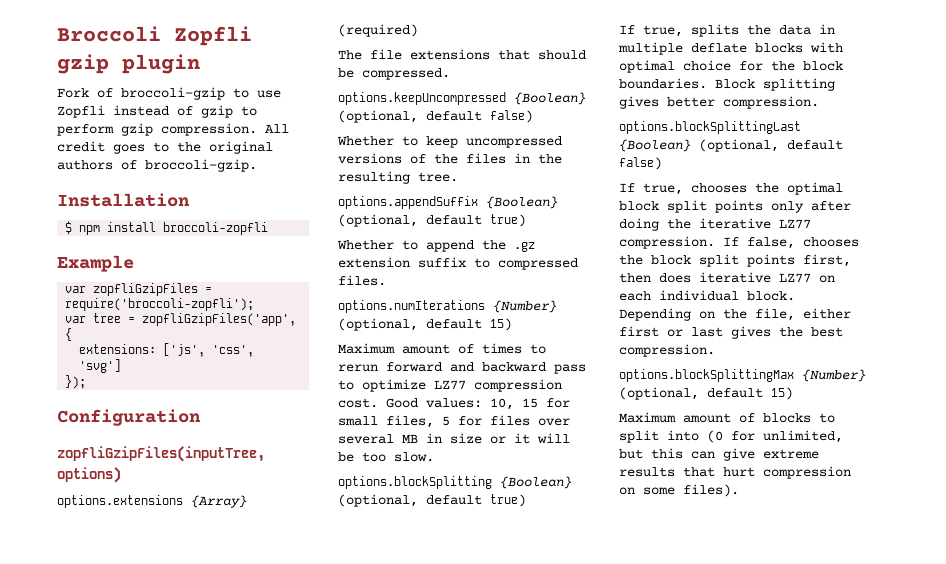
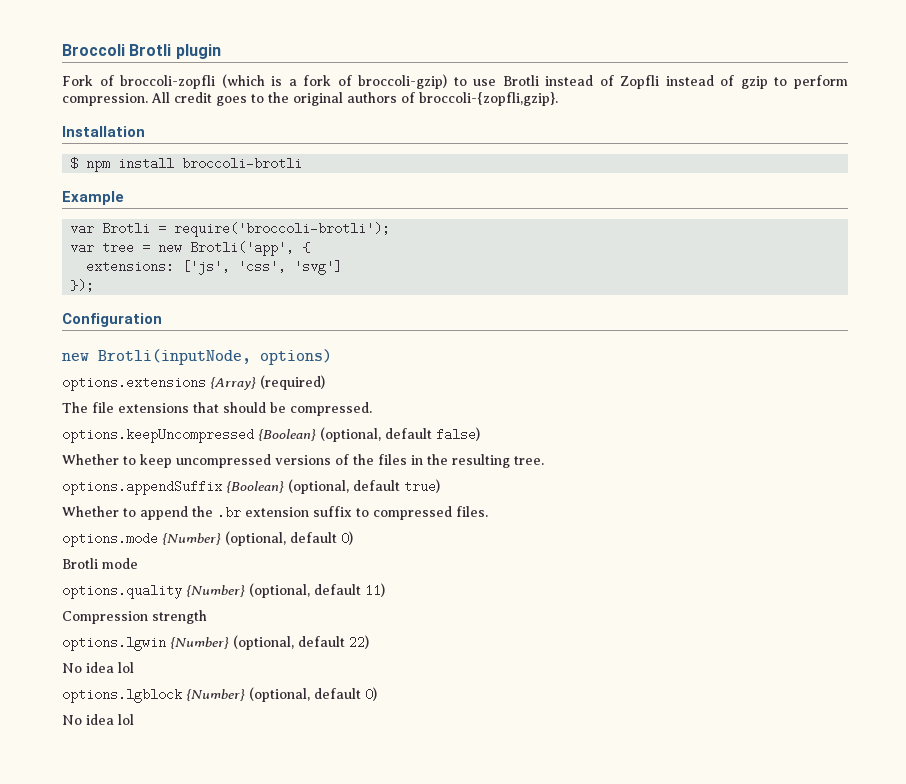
- Broccoli Zopfli gzip plugin
+ Broccoli Brotli plugin
- Fork of broccoli-gzip to use Zopfli instead of gzip to perform gzip compression.
+ Fork of broccoli-zopfli (which is a fork of broccoli-gzip) to use Brotli instead of Zopfli instead of gzip to perform compression.
- All credit goes to the original authors of broccoli-gzip.
+ All credit goes to the original authors of broccoli-{zopfli,gzip}.
- $ npm install broccoli-zopfli
+ $ npm install broccoli-brotli
- var zopfliGzipFiles = require('broccoli-zopfli');
+ var Brotli = require('broccoli-brotli');
- var tree = zopfliGzipFiles('app', {
+ var tree = new Brotli('app', {
- zopfliGzipFiles(inputTree, options)
+ new Brotli(inputNode, options)
- Whether to append the .gz extension suffix to compressed files.
+ Whether to append the .br extension suffix to compressed files.
- options.numIterations {Number} (optional, default 15)
- Maximum amount of times to rerun forward and backward pass to optimize LZ77 compression cost. Good values: 10, 15 for small files, 5 for files over several MB in size or it will be too slow.
- options.blockSplitting {Boolean} (optional, default true)
- If true, splits the data in multiple deflate blocks with optimal choice for the block boundaries. Block splitting gives better compression.
- options.blockSplittingLast {Boolean} (optional, default false)
- If true, chooses the optimal block split points only after doing the iterative LZ77 compression. If false, chooses the block split points first, then does iterative LZ77 on each individual block. Depending on the file, either first or last gives the best compression.
- options.blockSplittingMax {Number} (optional, default 15)
- Maximum amount of blocks to split into (0 for unlimited, but this can give extreme results that hurt compression on some files).
+ options.mode {Number} (optional, default 0)
+ Brotli mode
+ options.quality {Number} (optional, default 11)
+ Compression strength
+ options.lgwin {Number} (optional, default 22)
+ No idea lol
+ options.lgblock {Number} (optional, default 0)
+ No idea lol

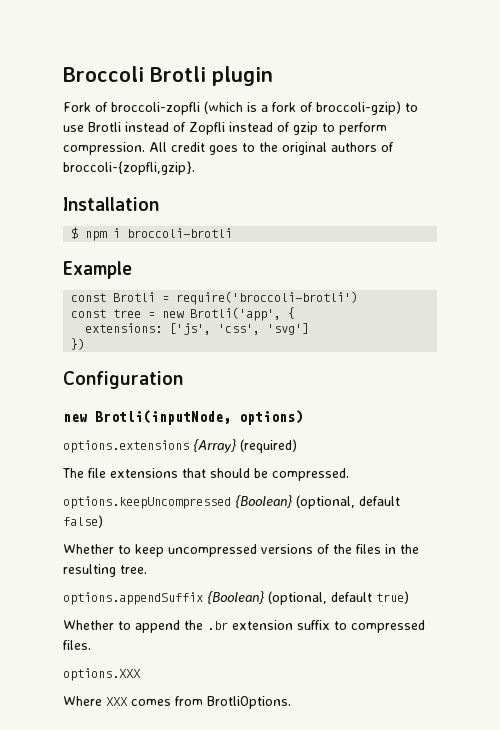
- $ npm install broccoli-brotli
+ $ npm i broccoli-brotli
- var Brotli = require('broccoli-brotli');
- var tree = new Brotli('app', {
+ const Brotli = require('broccoli-brotli')
+ const tree = new Brotli('app', {
- });
+ })
- options.mode {Number} (optional, default 0)
- Brotli mode
- options.quality {Number} (optional, default 11)
- Compression strength
- options.lgwin {Number} (optional, default 22)
- No idea lol
- options.lgblock {Number} (optional, default 0)
- No idea lol
+ options.XXX
+ Where XXX comes from BrotliOptions.

